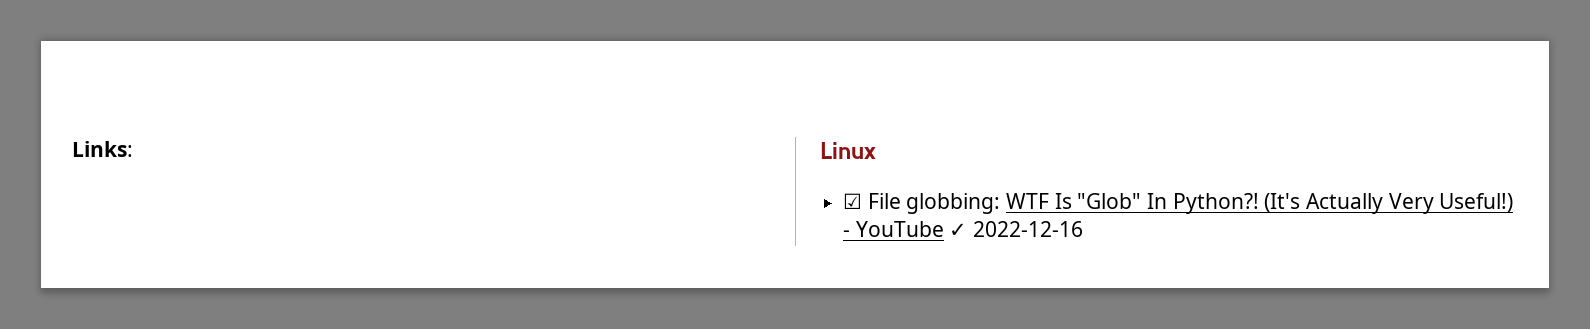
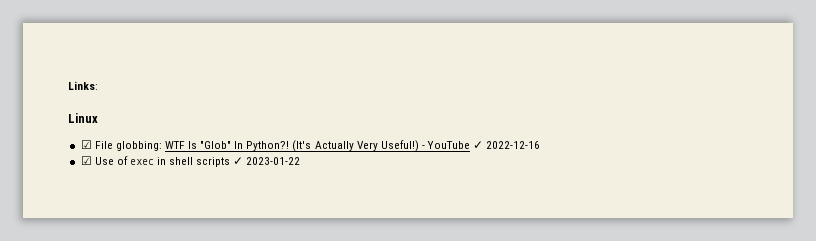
+ ☑ Use of exec in shell scripts ✓ 2023-01-22

